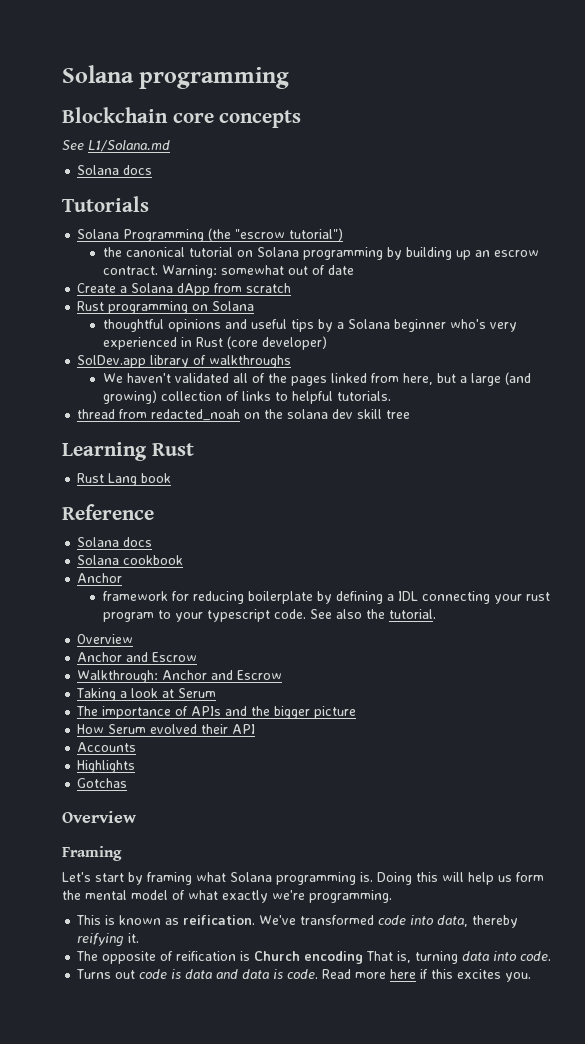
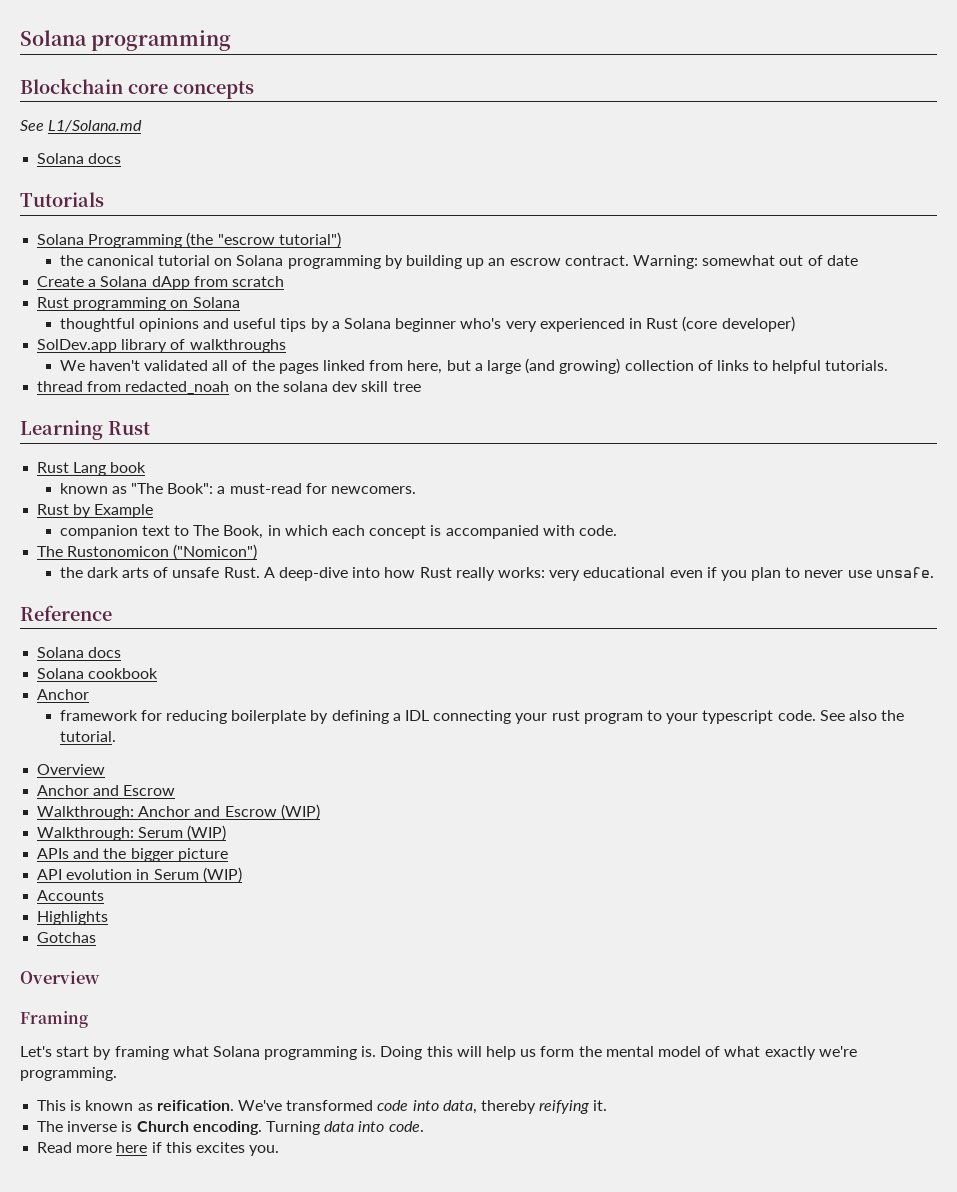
+ known as "The Book": a must-read for newcomers.
+ Rust by Example
+ companion text to The Book, in which each concept is accompanied with code.
+ The Rustonomicon ("Nomicon")
+ the dark arts of unsafe Rust. A deep-dive into how Rust really works: very educational even if you plan to never use unsafe.
- Walkthrough: Anchor and Escrow
- Taking a look at Serum
- The importance of APIs and the bigger picture
+ Walkthrough: Anchor and Escrow (WIP)
+ Walkthrough: Serum (WIP)
+ APIs and the bigger picture
- How Serum evolved their API
+ API evolution in Serum (WIP)
- The opposite of reification is Church encoding That is, turning data into code.
- Turns out code is data and data is code. Read more here if this excites you.
+ The inverse is Church encoding. Turning data into code.
+ Read more here if this excites you.

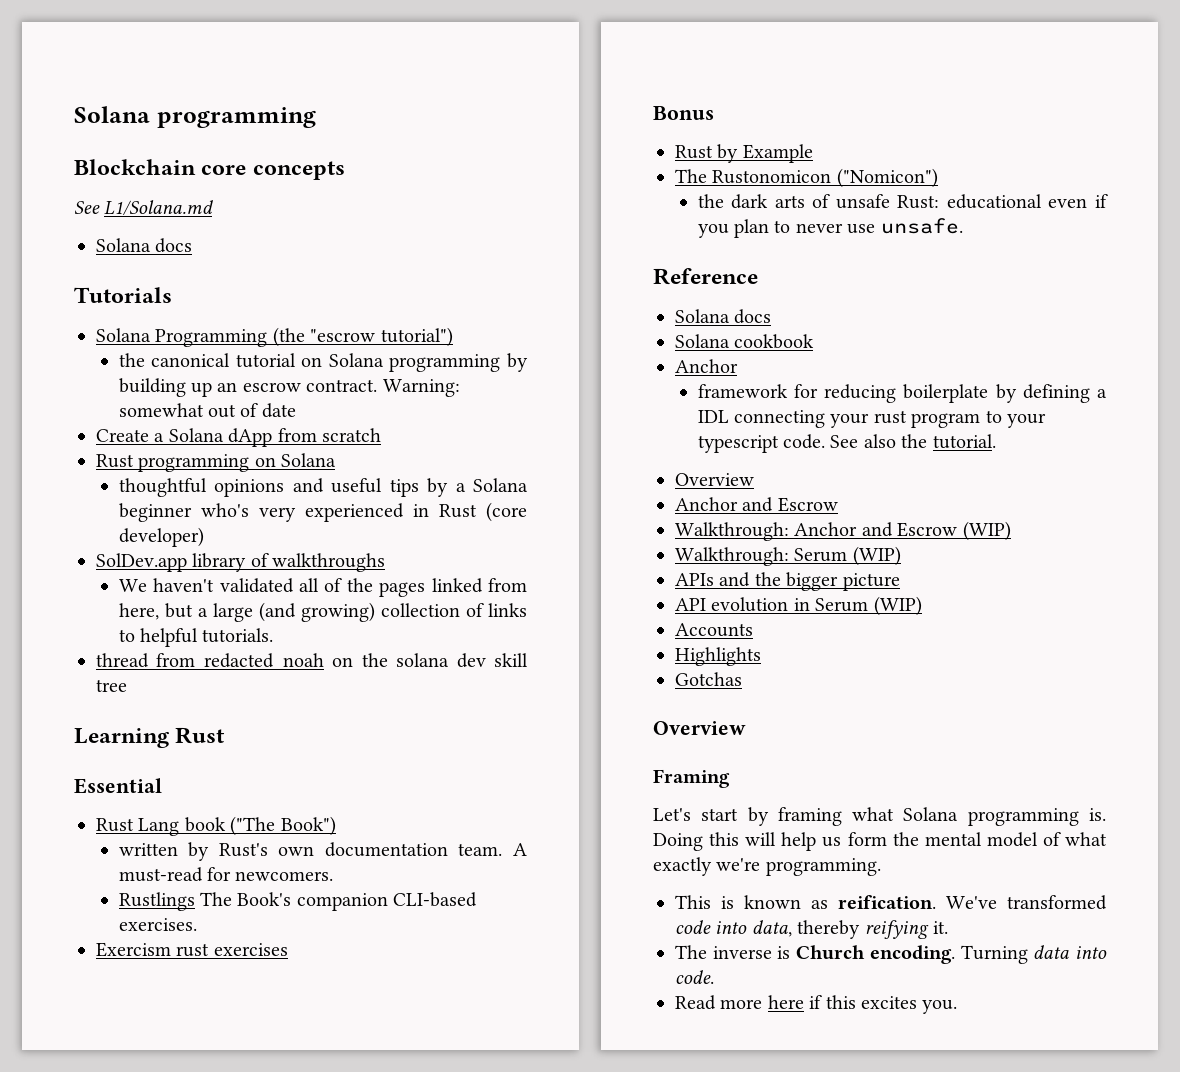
+ Essential
- Rust Lang book
- known as "The Book": a must-read for newcomers.
+ Rust Lang book ("The Book")
+ written by Rust's own documentation team. A must-read for newcomers.
+ Rustlings The Book's companion CLI-based exercises.
+ Exercism rust exercises
+ Bonus
  Rust by Example
- companion text to The Book, in which each concept is accompanied with code.
- the dark arts of unsafe Rust. A deep-dive into how Rust really works: very educational even if you plan to never use unsafe.
+ the dark arts of unsafe Rust: educational even if you plan to never use unsafe.

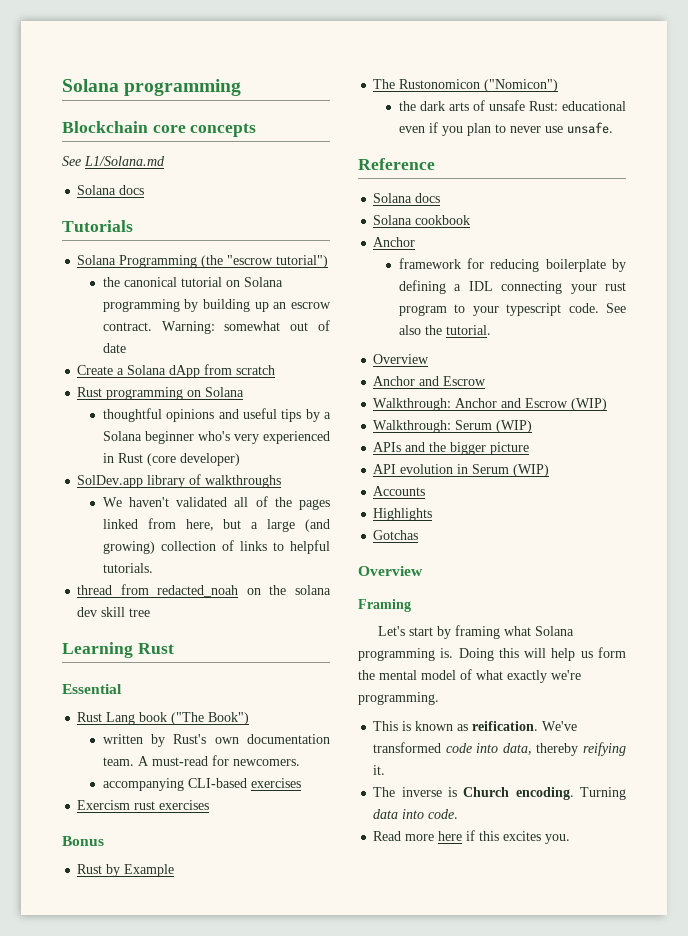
- Rustlings The Book's companion CLI-based exercises.
+ accompanying CLI-based exercises

